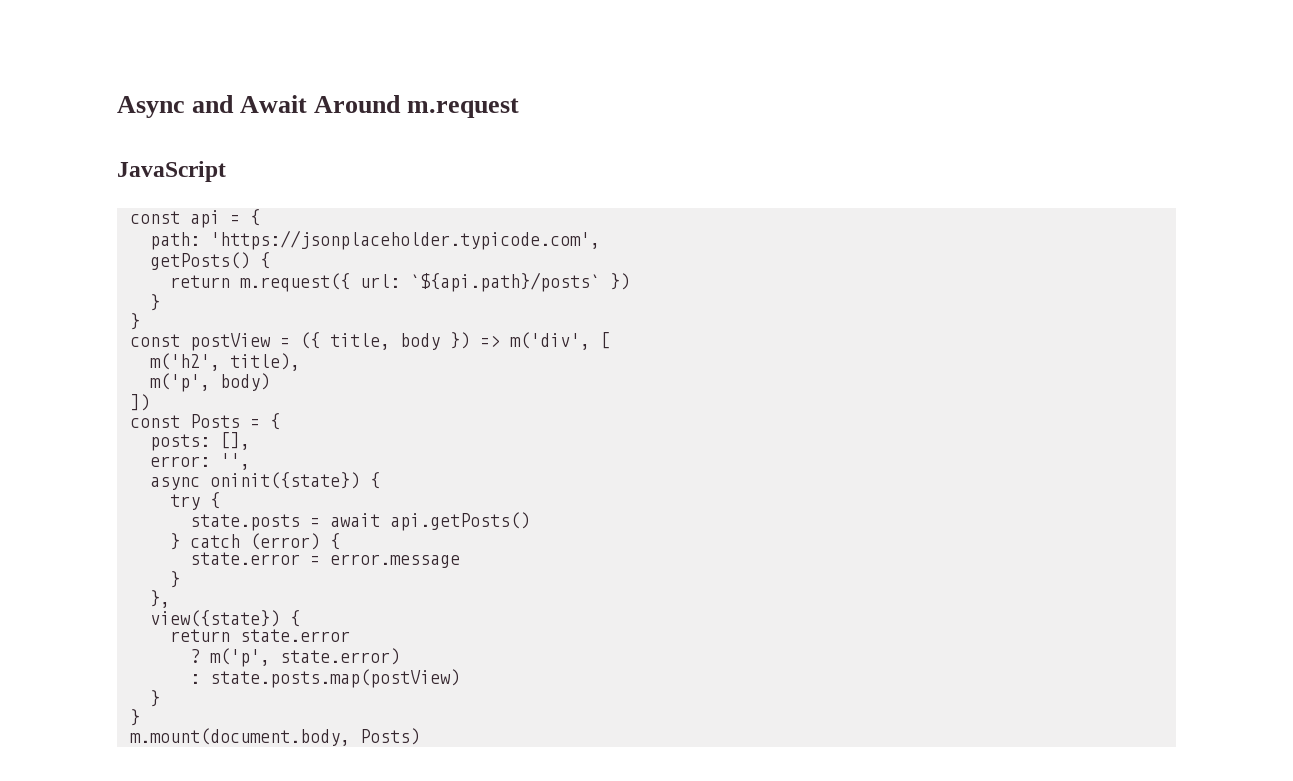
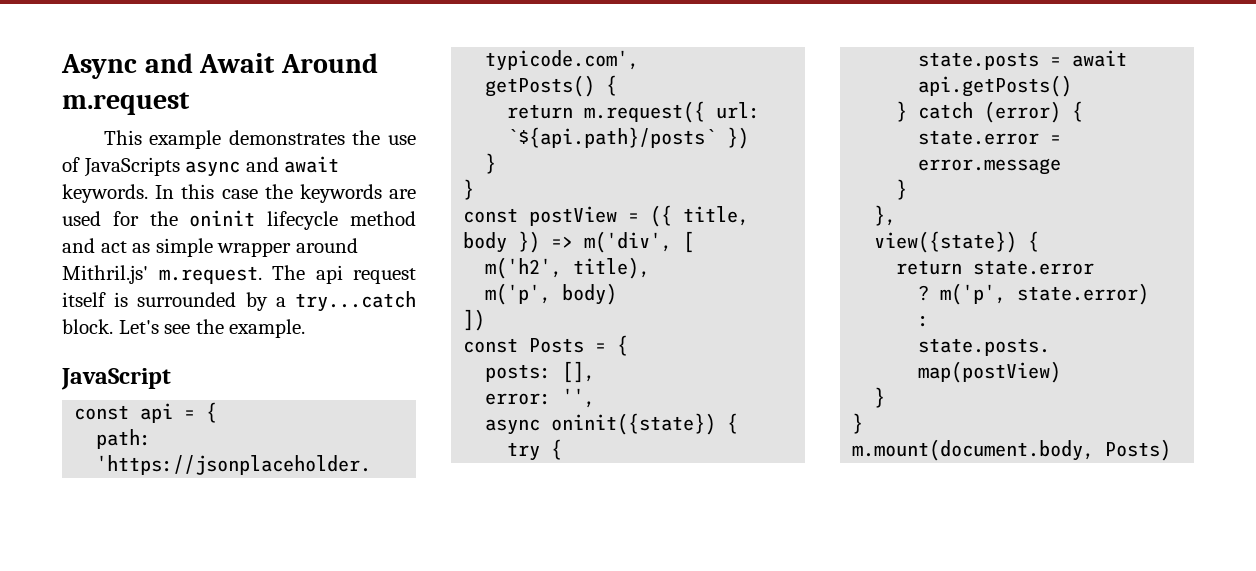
+ This example demonstrates the use of JavaScripts async and await keywords. In this case the keywords are used for the oninit lifecycle method and act as simple wrapper around Mithril.js' m.request. The api request itself is surrounded by a try...catch block. Let's see the example.

